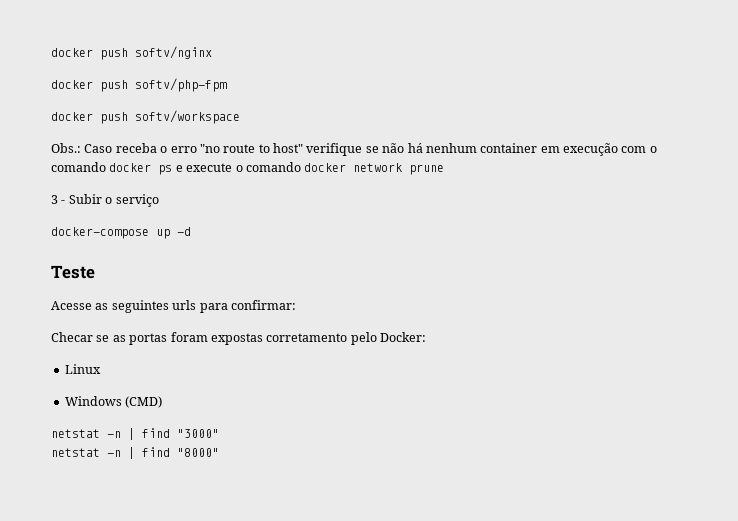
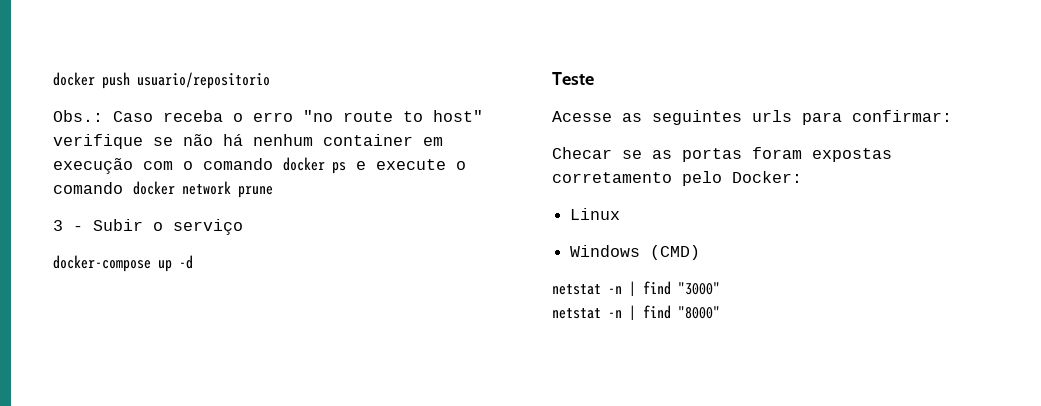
- docker push softv/nginx
- docker push softv/php-fpm
- docker push softv/workspace
+ docker push usuario/repositorio

